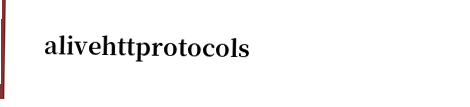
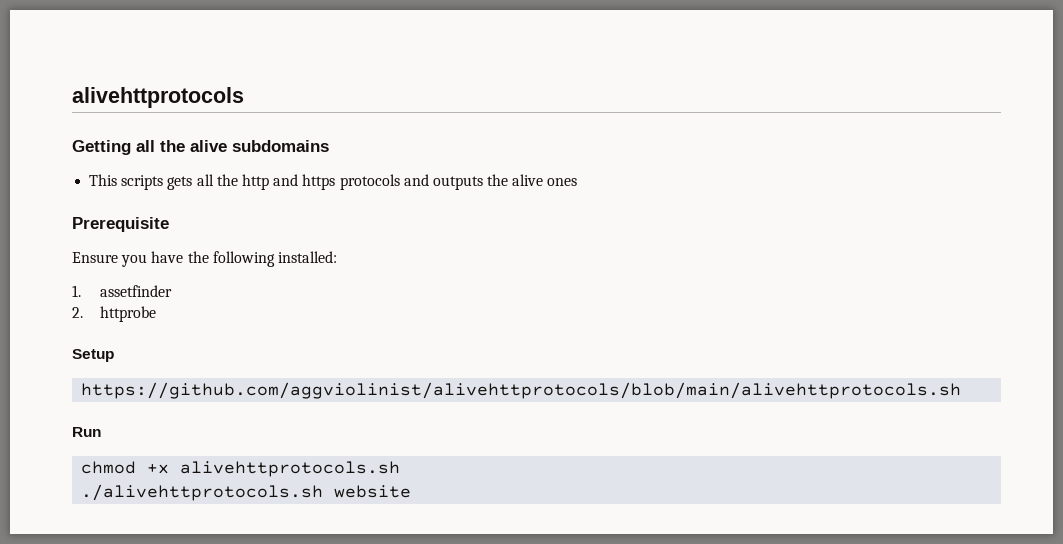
+ Getting all the alive subdomains
+ This scripts gets all the http and https protocols and outputs the alive ones
+ Prerequisite
+ Ensure you have the following installed:
+ 1. assetfinder
+ 2. httprobe
+ Setup
+ https://github.com/aggviolinist/alivehttprotocols/blob/main/alivehttprotocols.sh
+ Run
+ chmod +x alivehttprotocols.sh
+ ./alivehttprotocols.sh website

